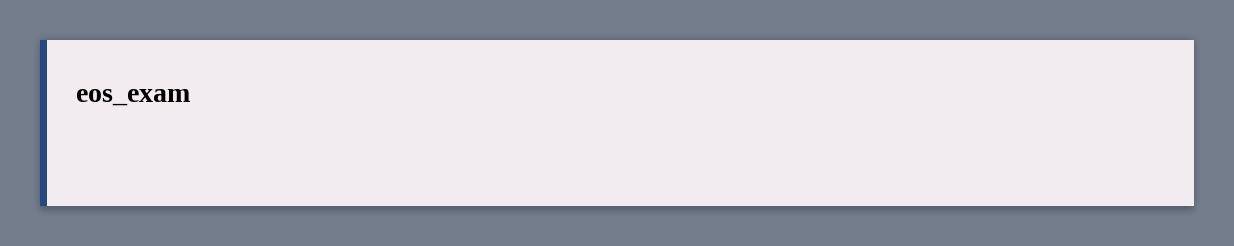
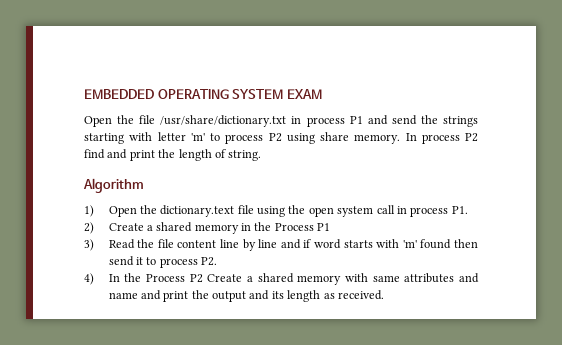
- eos_exam
+ EMBEDDED OPERATING SYSTEM EXAM
+ Open the file /usr/share/dictionary.txt in process P1 and send the strings starting with letter 'm' to process P2 using share memory. In process P2 find and print the length of string.
+ Algorithm
+ 1) Open the dictionary.text file using the open system call in process P1.
+ 2) Create a shared memory in the Process P1
+ 3) Read the file content line by line and if word starts with 'm' found then send it to process P2.
+ 4) In the Process P2 Create a shared memory with same attributes and name and print the output and its length as received.

